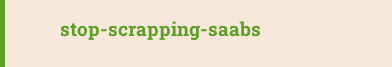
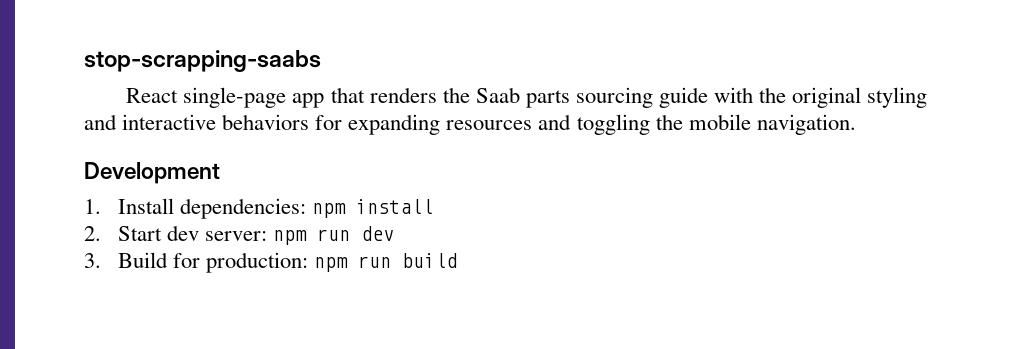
+ React single-page app that renders the Saab parts sourcing guide with the original styling and interactive behaviors for expanding resources and toggling the mobile navigation.
+ Development
+ 1. Install dependencies: npm install
+ 2. Start dev server: npm run dev
+ 3. Build for production: npm run build

